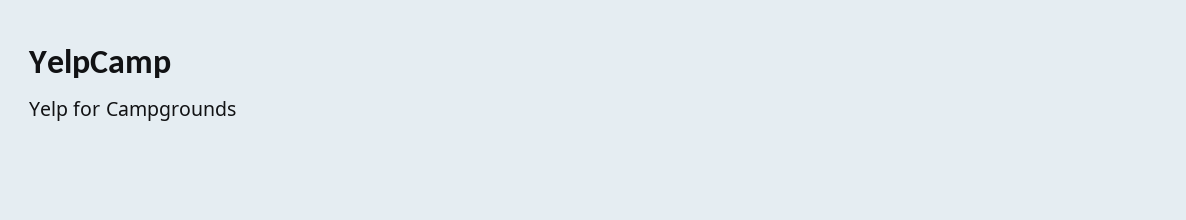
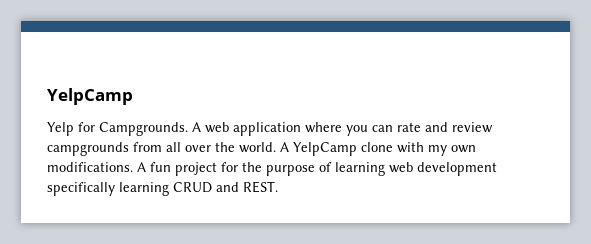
- Yelp for Campgrounds
+ Yelp for Campgrounds. A web application where you can rate and review campgrounds from all over the world. A YelpCamp clone with my own modifications. A fun project for the purpose of learning web development specifically learning CRUD and REST.

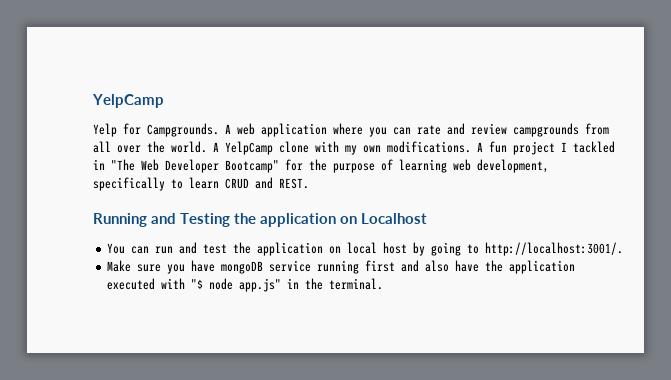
- A fun project for the purpose of learning web development specifically learning CRUD and REST.
+ A fun project I tackled in "The Web Developer Bootcamp" for the purpose of learning web development, specifically to learn CRUD and REST.
+ Running and Testing the application on Localhost
+ You can run and test the application on local host by going to http://localhost:3001/.
+ Make sure you have mongoDB service running first and also have the application executed with "$ node app.js" in the terminal.

